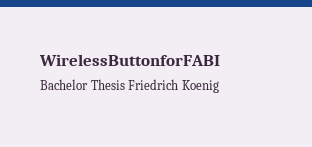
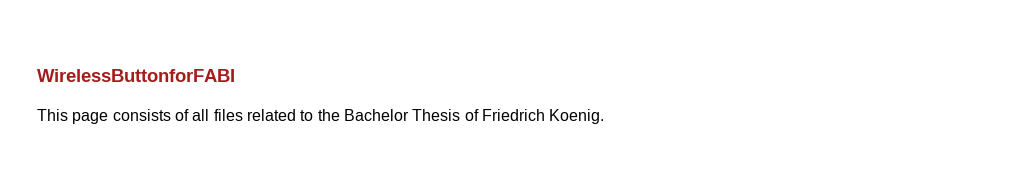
- Bachelor Thesis Friedrich Koenig
+ This page consists of all files related to the Bachelor Thesis of Friedrich Koenig.

